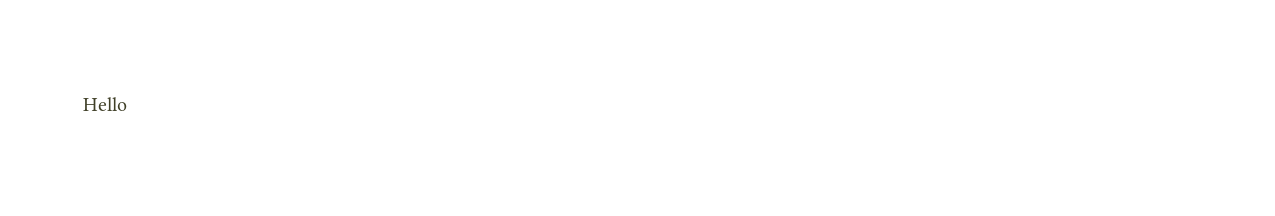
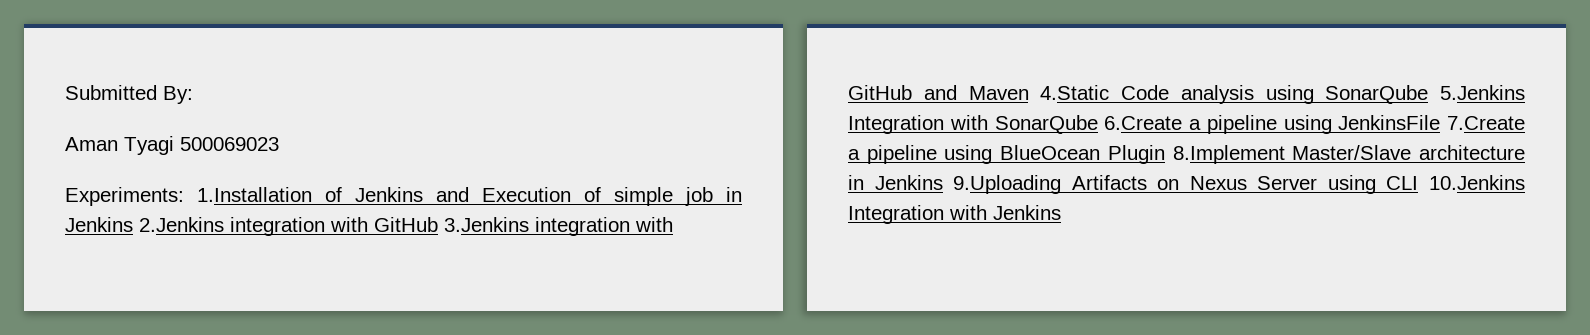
- Hello
+ Submitted By:
+ Aman Tyagi 500069023
+ Experiments: 1.Installation of Jenkins and Execution of simple job in Jenkins 2.Jenkins integration with GitHub 3.Jenkins integration with GitHub and Maven 4.Static Code analysis using SonarQube 5.Jenkins Integration with SonarQube 6.Create a pipeline using JenkinsFile 7.Create a pipeline using BlueOcean Plugin 8.Implement Master/Slave architecture in Jenkins 9.Uploading Artifacts on Nexus Server using CLI 10.Jenkins Integration with Jenkins

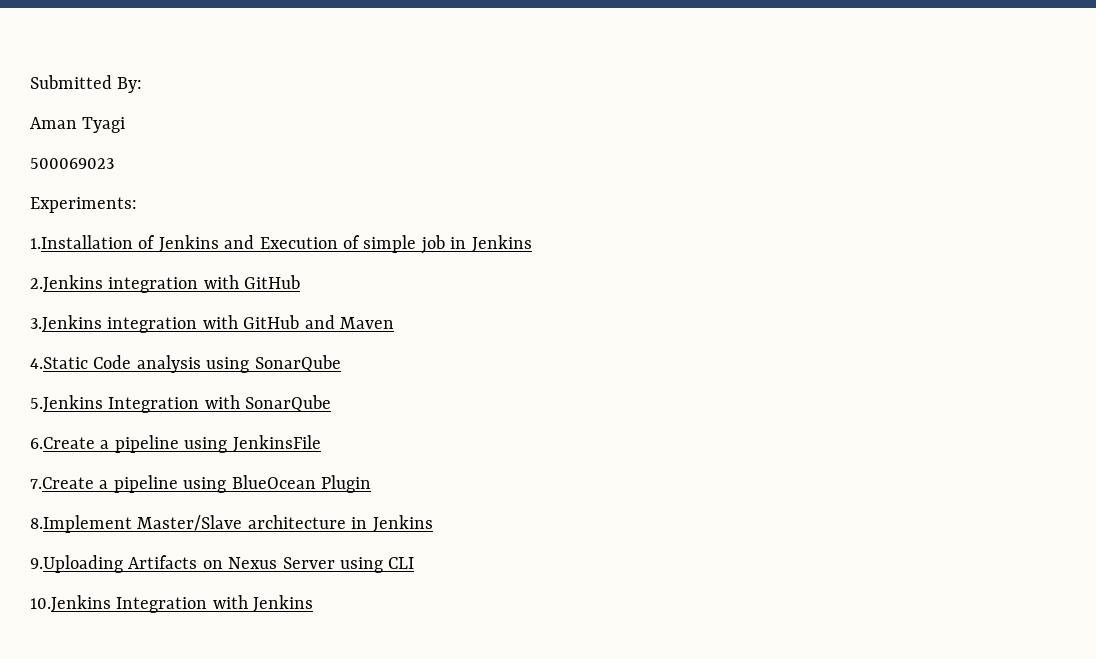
- Aman Tyagi 500069023
+ Aman Tyagi
+ 500069023
- Experiments: 1.Installation of Jenkins and Execution of simple job in Jenkins 2.Jenkins integration with GitHub 3.Jenkins integration with GitHub and Maven 4.Static Code analysis using SonarQube 5.Jenkins Integration with SonarQube 6.Create a pipeline using JenkinsFile 7.Create a pipeline using BlueOcean Plugin 8.Implement Master/Slave architecture in Jenkins 9.Uploading Artifacts on Nexus Server using CLI 10.Jenkins Integration with Jenkins
+ Experiments:
+ 1.Installation of Jenkins and Execution of simple job in Jenkins
+ 2.Jenkins integration with GitHub
+ 3.Jenkins integration with GitHub and Maven
+ 4.Static Code analysis using SonarQube
+ 5.Jenkins Integration with SonarQube
+ 6.Create a pipeline using JenkinsFile
+ 7.Create a pipeline using BlueOcean Plugin
+ 8.Implement Master/Slave architecture in Jenkins
+ 9.Uploading Artifacts on Nexus Server using CLI
+ 10.Jenkins Integration with Jenkins

